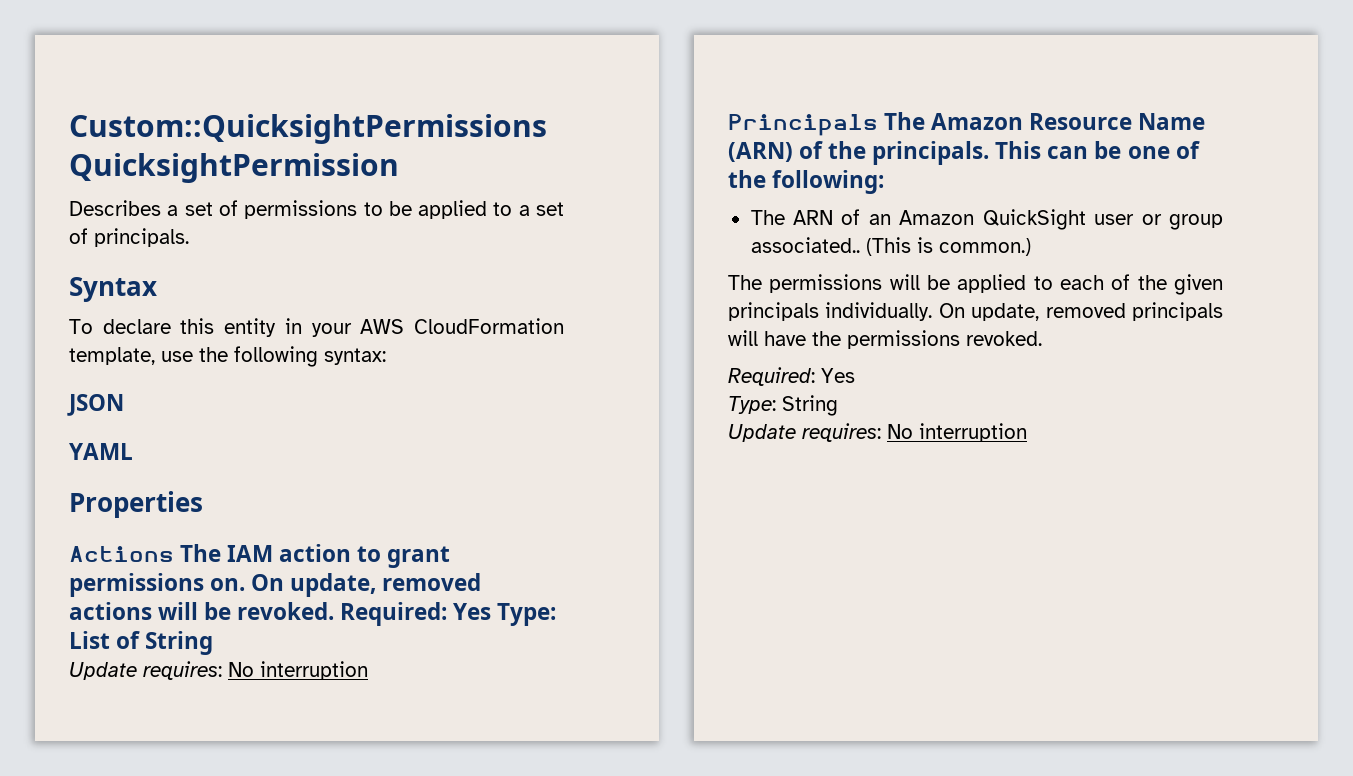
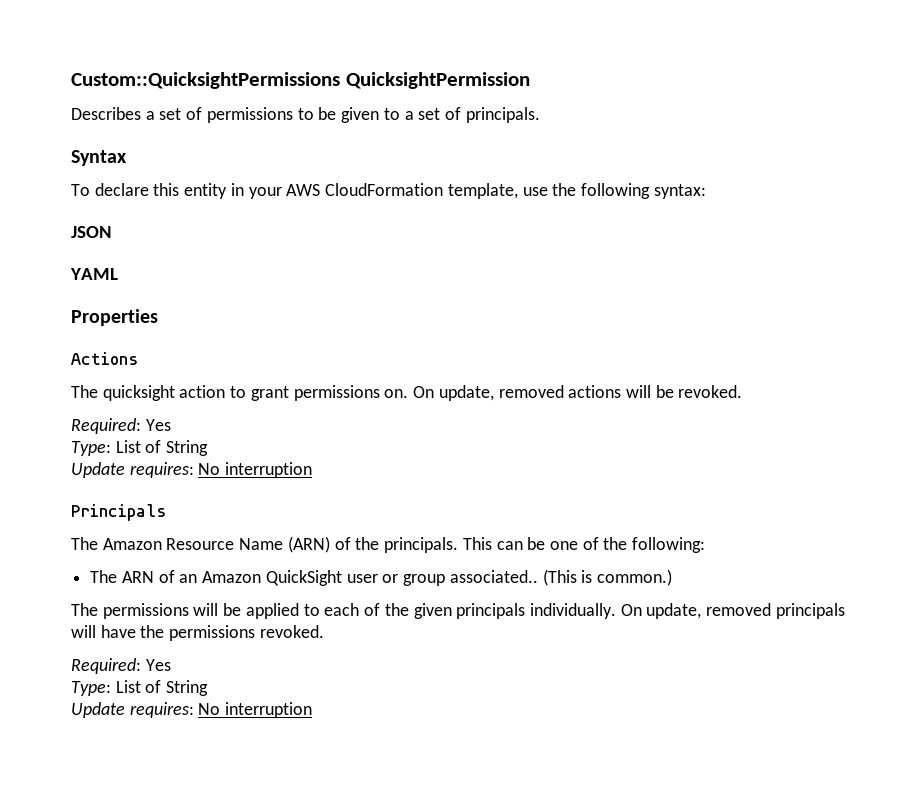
- Describes a set of permissions to be applied to a set of principals.
+ Describes a set of permissions to be given to a set of principals.
- Actions The IAM action to grant permissions on.
+ Actions
+ The quicksight action to grant permissions on.
- On update, removed actions will be revoked. Required: Yes Type: List of String
+ On update, removed actions will be revoked.
+ Required: Yes
+ Type: List of String
- Principals The Amazon Resource Name (ARN) of the principals.
+ Principals
+ The Amazon Resource Name (ARN) of the principals.
  On update, removed principals will have the permissions revoked.
  Required: Yes
- Type: String
+ Type: List of String

